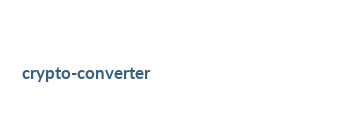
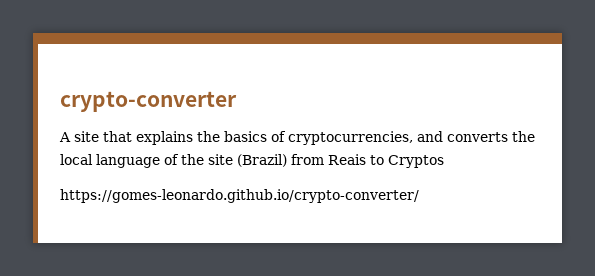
+ A site that explains the basics of cryptocurrencies, and converts the local language of the site (Brazil) from Reais to Cryptos
+ https://gomes-leonardo.github.io/crypto-converter/

